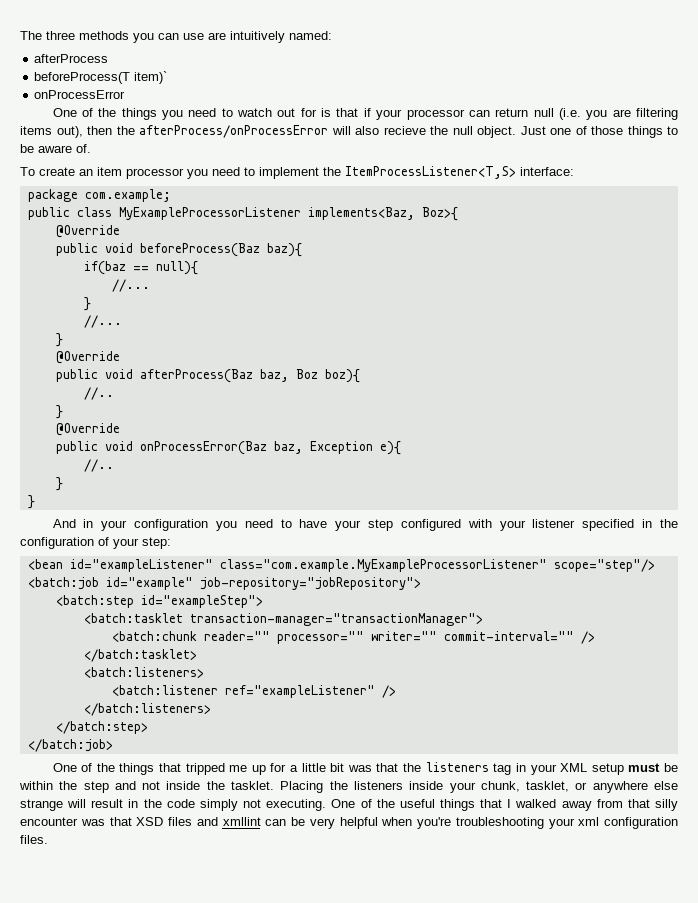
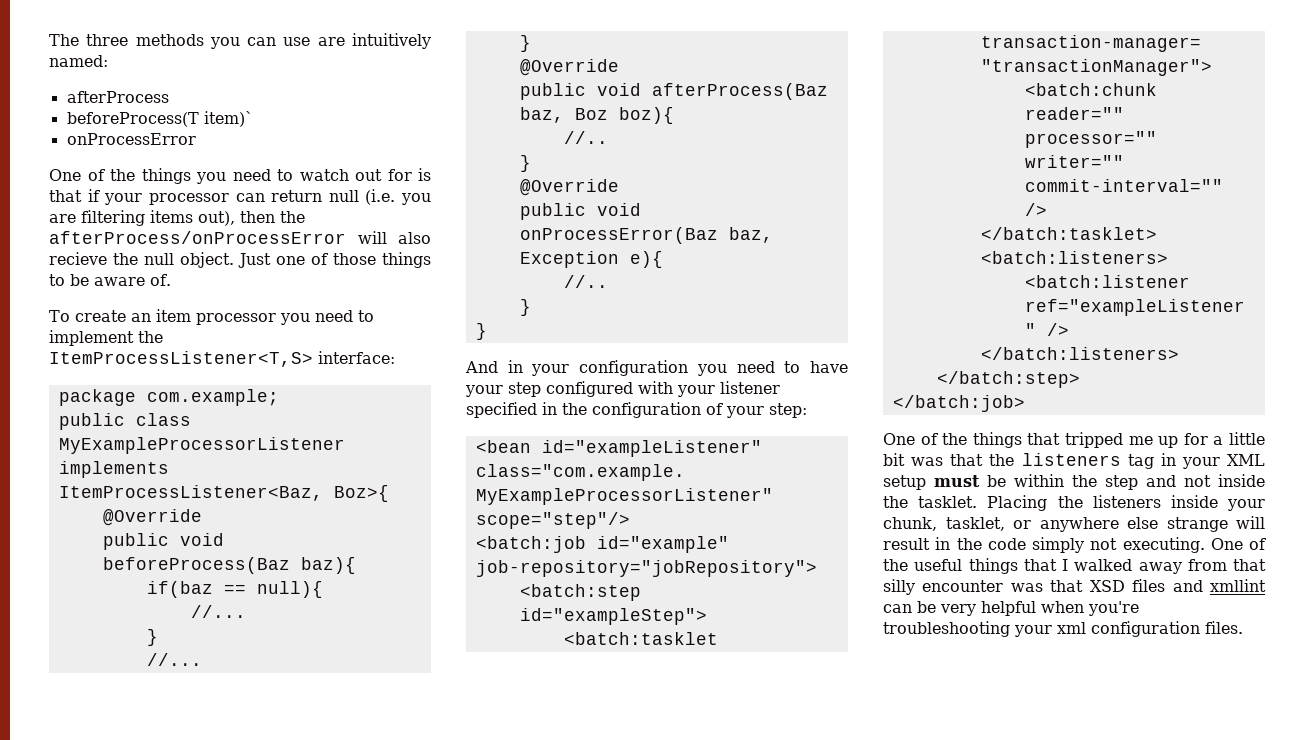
- public class MyExampleProcessorListener implements<Baz, Boz>{
+ public class MyExampleProcessorListener implements ItemProcessListener<Baz, Boz>{

